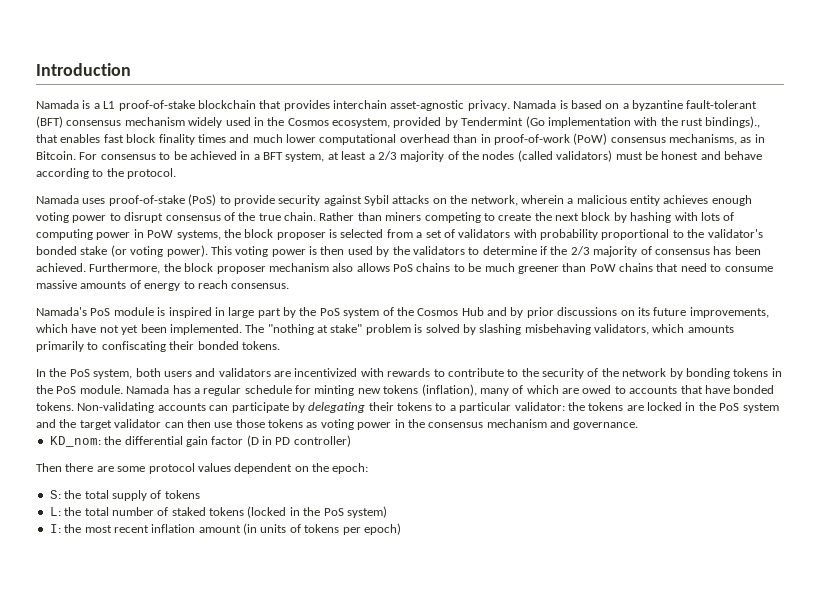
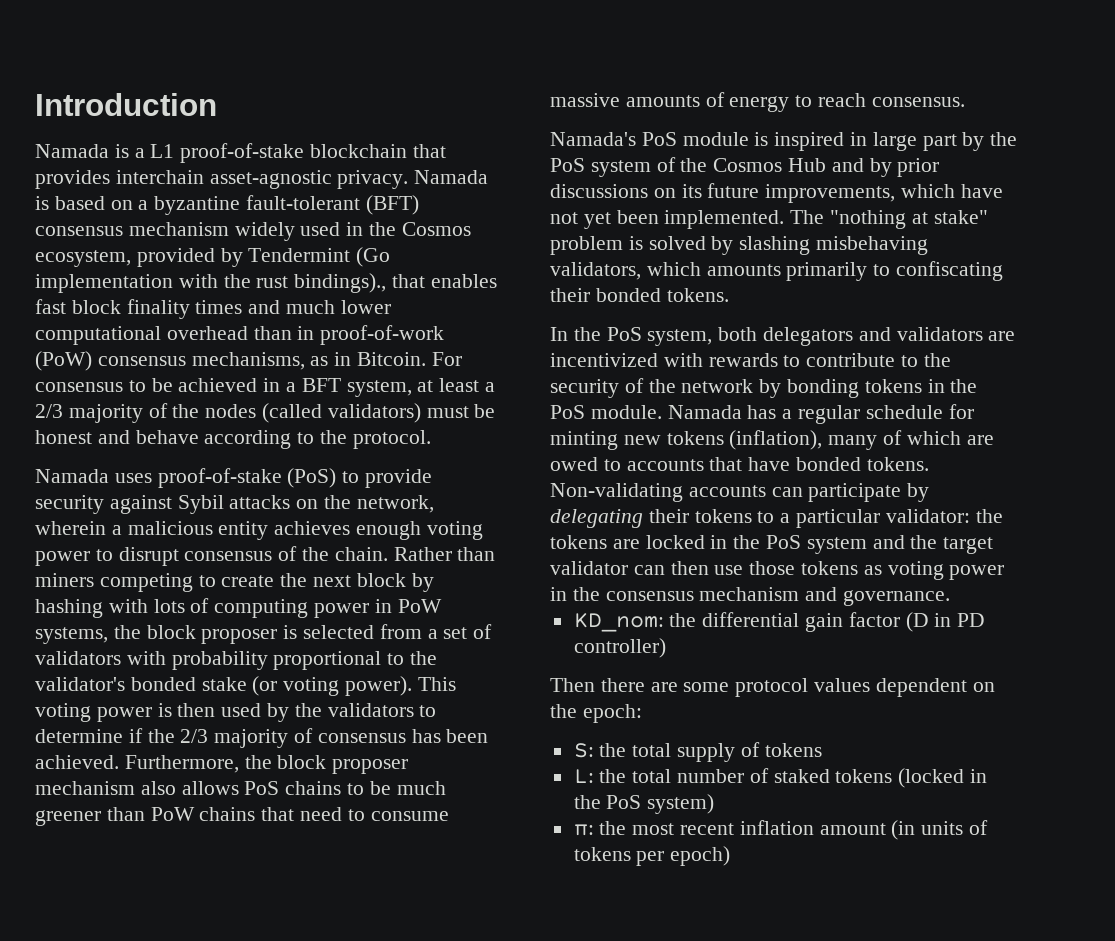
- Namada uses proof-of-stake (PoS) to provide security against Sybil attacks on the network, wherein a malicious entity achieves enough voting power to disrupt consensus of the true chain.
+ Namada uses proof-of-stake (PoS) to provide security against Sybil attacks on the network, wherein a malicious entity achieves enough voting power to disrupt consensus of the chain.
- In the PoS system, both users and validators are incentivized with rewards to contribute to the security of the network by bonding tokens in the PoS module.
+ In the PoS system, both delegators and validators are incentivized with rewards to contribute to the security of the network by bonding tokens in the PoS module.
- I: the most recent inflation amount (in units of tokens per epoch)
+ π: the most recent inflation amount (in units of tokens per epoch)

